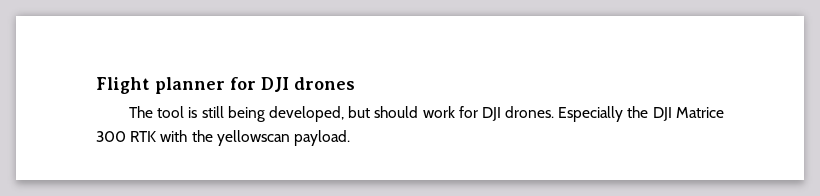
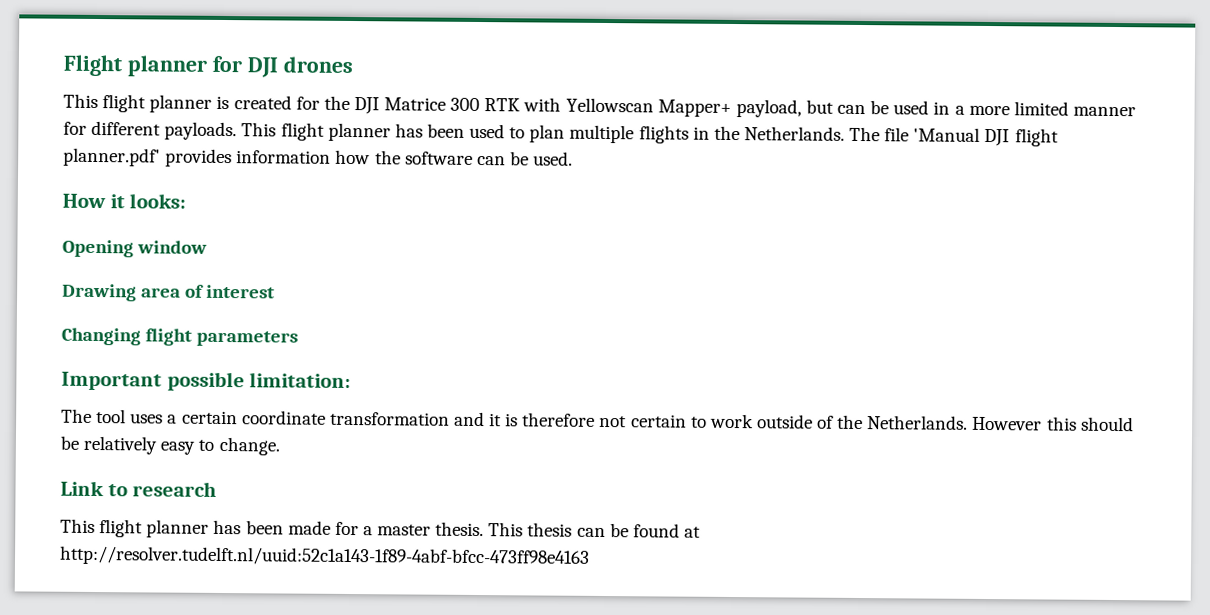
- The tool is still being developed, but should work for DJI drones. Especially the DJI Matrice 300 RTK with the yellowscan payload.
+ This flight planner is created for the DJI Matrice 300 RTK with Yellowscan Mapper+ payload, but can be used in a more limited manner for different payloads. This flight planner has been used to plan multiple flights in the Netherlands. The file 'Manual DJI flight planner.pdf' provides information how the software can be used.
+ How it looks:
+ Opening window
+ Drawing area of interest
+ Changing flight parameters
+ Important possible limitation:
+ The tool uses a certain coordinate transformation and it is therefore not certain to work outside of the Netherlands. However this should be relatively easy to change.
+ Link to research
+ This flight planner has been made for a master thesis. This thesis can be found at http://resolver.tudelft.nl/uuid:52c1a143-1f89-4abf-bfcc-473ff98e4163

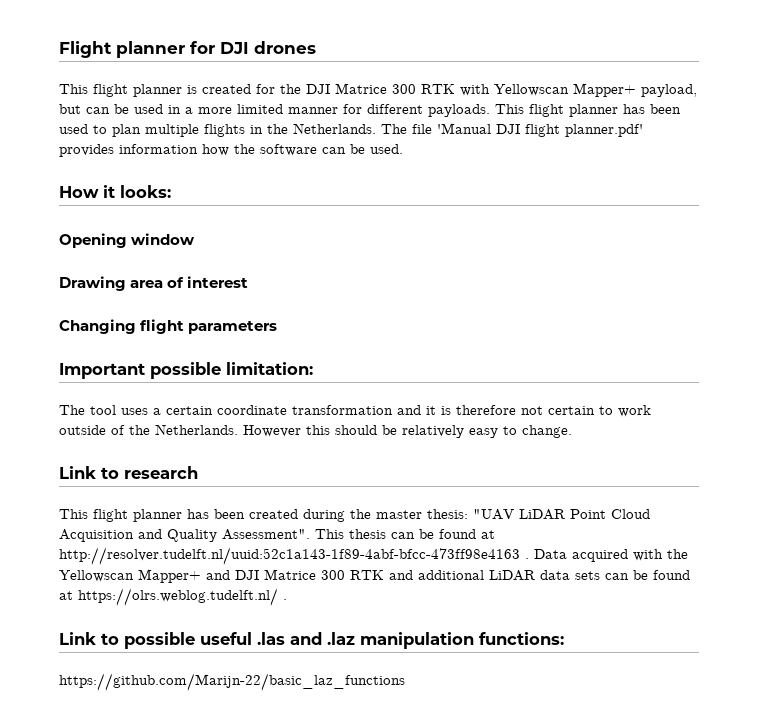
- This flight planner has been made for a master thesis.
+ This flight planner has been created during the master thesis: "UAV LiDAR Point Cloud Acquisition and Quality Assessment".
- This thesis can be found at http://resolver.tudelft.nl/uuid:52c1a143-1f89-4abf-bfcc-473ff98e4163
+ This thesis can be found at http://resolver.tudelft.nl/uuid:52c1a143-1f89-4abf-bfcc-473ff98e4163 . Data acquired with the Yellowscan Mapper+ and DJI Matrice 300 RTK and additional LiDAR data sets can be found at https://olrs.weblog.tudelft.nl/ .
+ Link to possible useful .las and .laz manipulation functions:
+ https://github.com/Marijn-22/basic_laz_functions

